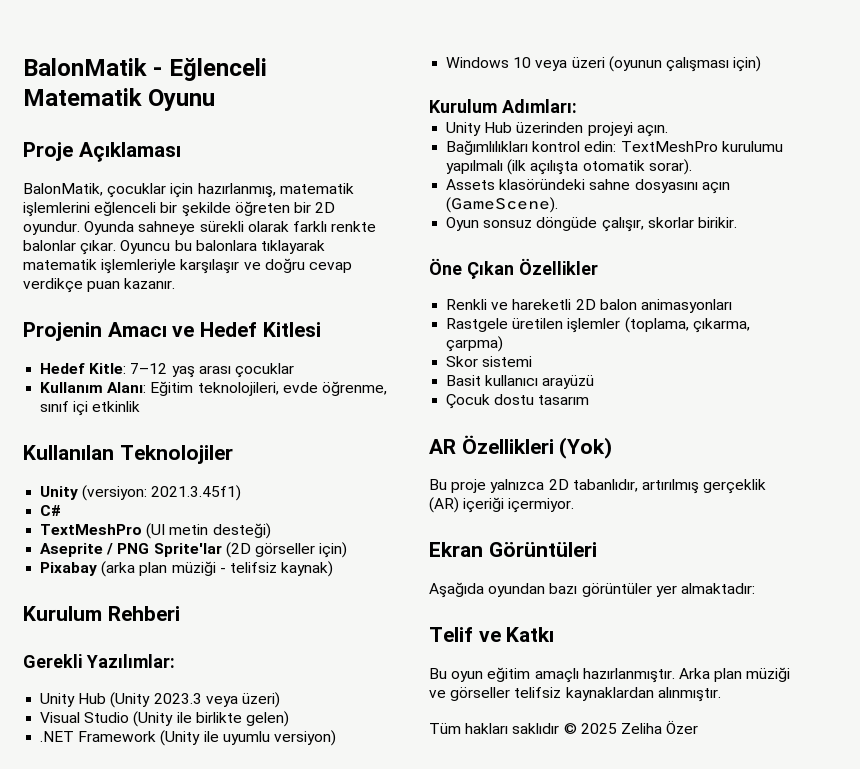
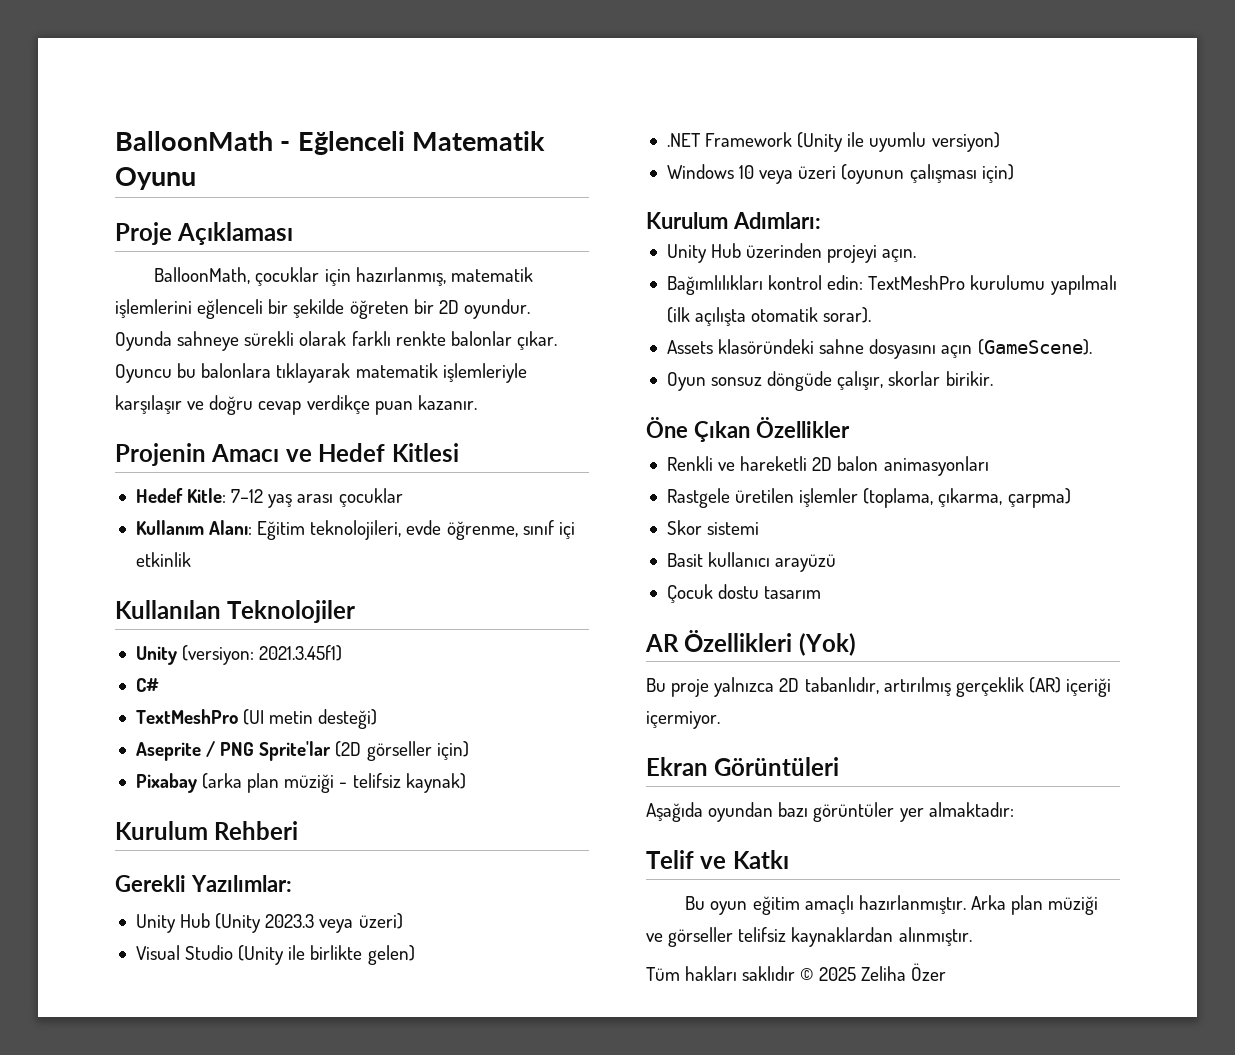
- BalonMatik - Eğlenceli Matematik Oyunu
+ BalloonMath - Eğlenceli Matematik Oyunu
- BalonMatik, çocuklar için hazırlanmış, matematik işlemlerini eğlenceli bir şekilde öğreten bir 2D oyundur.
+ BalloonMath, çocuklar için hazırlanmış, matematik işlemlerini eğlenceli bir şekilde öğreten bir 2D oyundur.

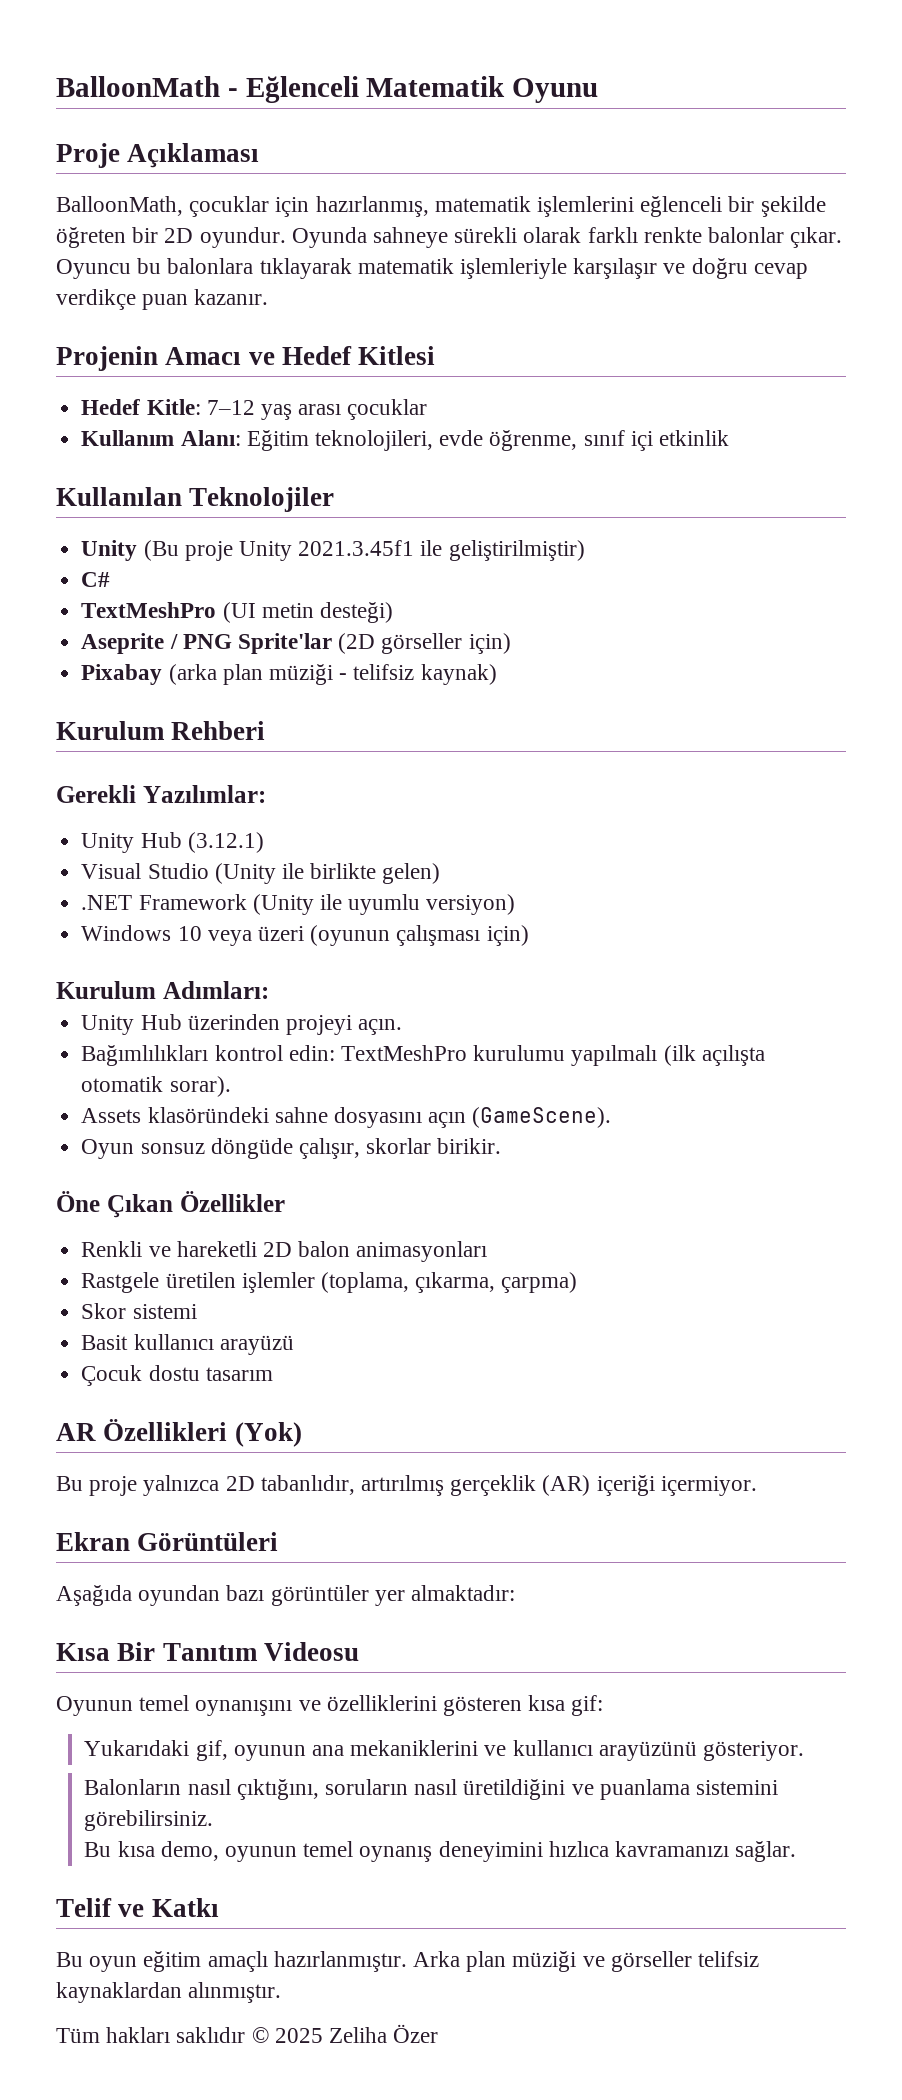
- Unity (versiyon: 2021.3.45f1)
+ Unity (Bu proje Unity 2021.3.45f1 ile geliştirilmiştir)
- Unity Hub (Unity 2023.3 veya üzeri)
+ Unity Hub (3.12.1)
+ Kısa Bir Tanıtım Videosu
+ Oyunun temel oynanışını ve özelliklerini gösteren kısa gif:
+ Yukarıdaki gif, oyunun ana mekaniklerini ve kullanıcı arayüzünü gösteriyor.
+ Balonların nasıl çıktığını, soruların nasıl üretildiğini ve puanlama sistemini görebilirsiniz.
+ Bu kısa demo, oyunun temel oynanış deneyimini hızlıca kavramanızı sağlar.

